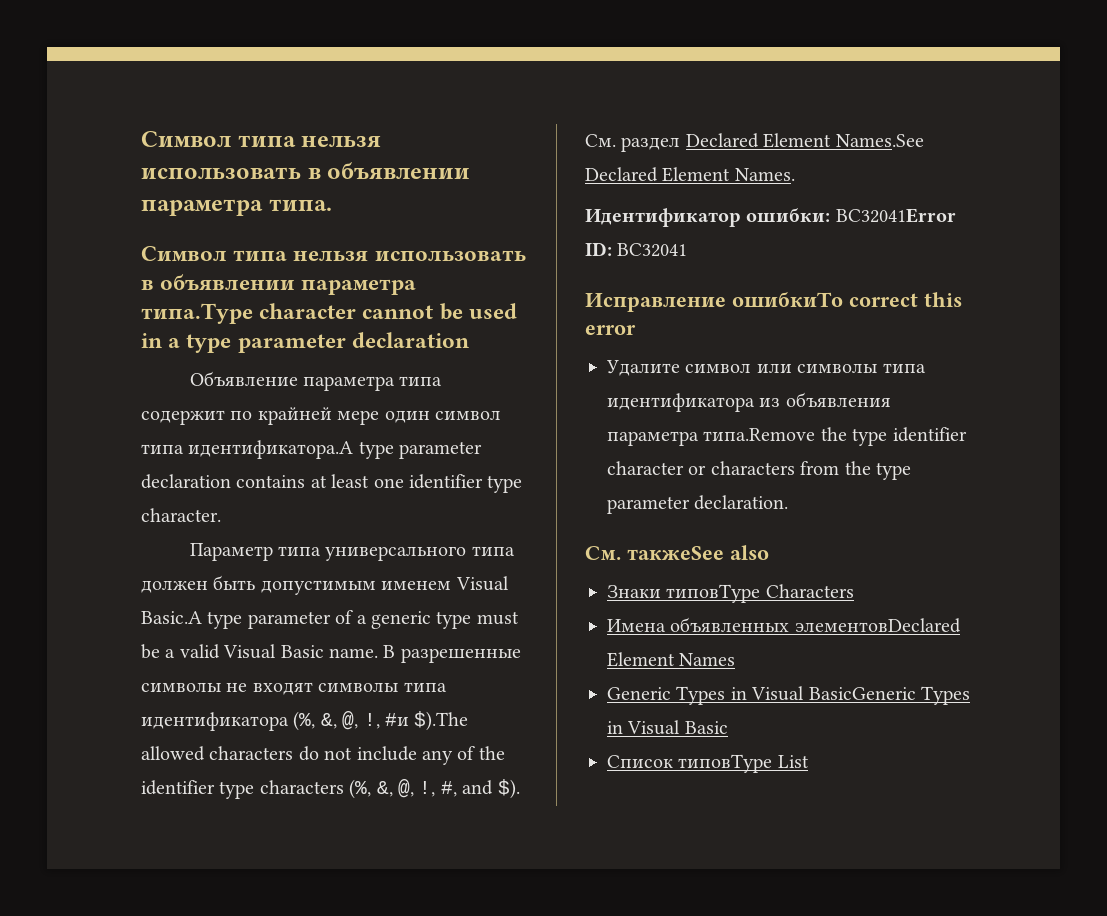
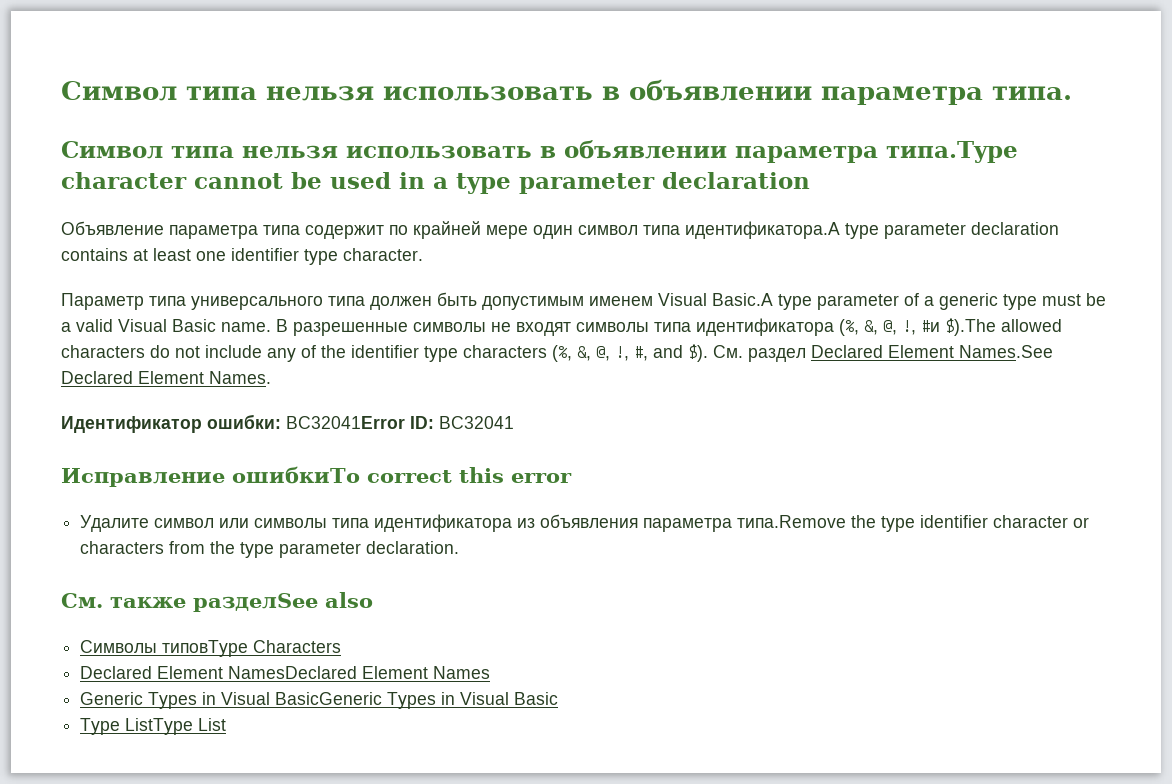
- См. такжеSee also
+ См. также разделSee also
- Знаки типовType Characters
+ Символы типовType Characters
- Имена объявленных элементовDeclared Element Names
+ Declared Element NamesDeclared Element Names
- Список типовType List
+ Type ListType List

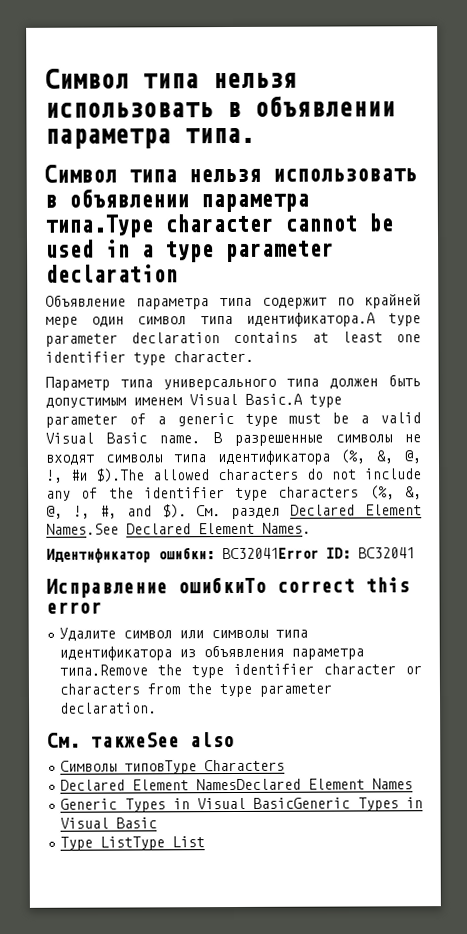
- См. также разделSee also
+ См. такжеSee also

